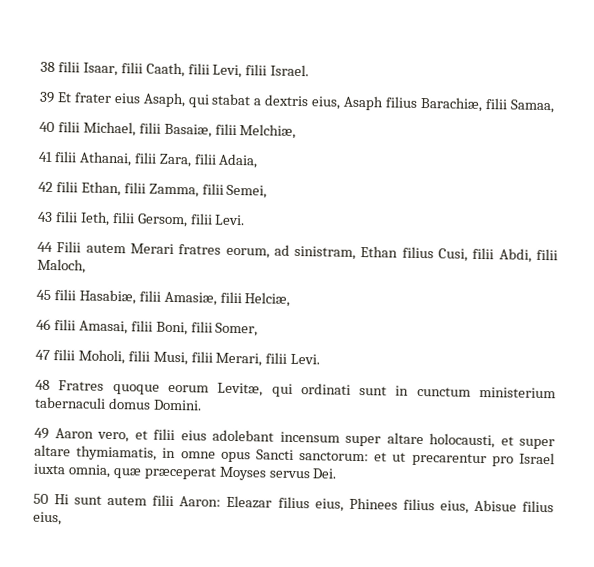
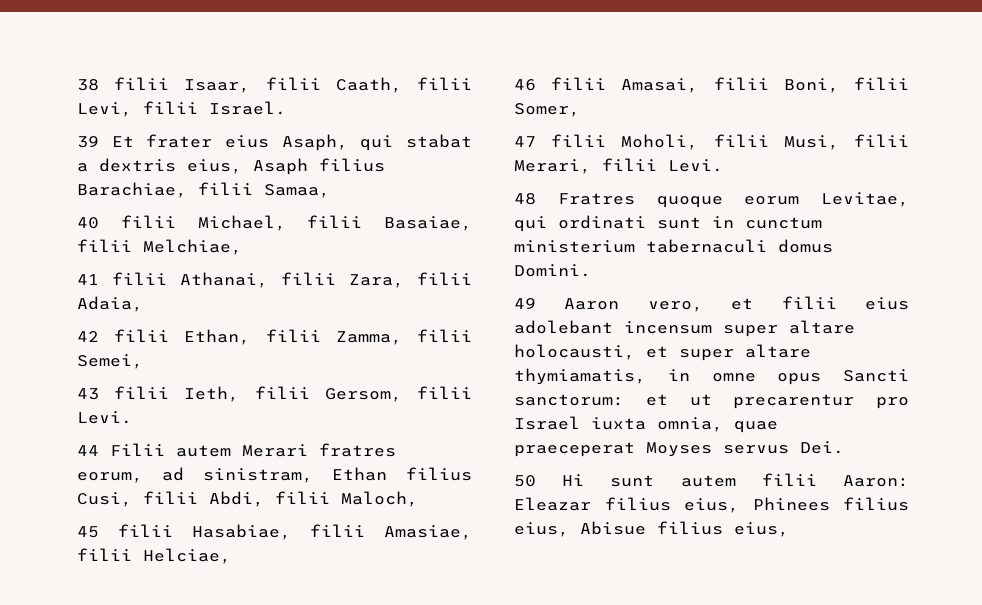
- 39 Et frater eius Asaph, qui stabat a dextris eius, Asaph filius Barachiæ, filii Samaa,
+ 39 Et frater eius Asaph, qui stabat a dextris eius, Asaph filius Barachiae, filii Samaa,
- 40 filii Michael, filii Basaiæ, filii Melchiæ,
+ 40 filii Michael, filii Basaiae, filii Melchiae,
- 45 filii Hasabiæ, filii Amasiæ, filii Helciæ,
+ 45 filii Hasabiae, filii Amasiae, filii Helciae,
- 48 Fratres quoque eorum Levitæ, qui ordinati sunt in cunctum ministerium tabernaculi domus Domini.
+ 48 Fratres quoque eorum Levitae, qui ordinati sunt in cunctum ministerium tabernaculi domus Domini.
- 49 Aaron vero, et filii eius adolebant incensum super altare holocausti, et super altare thymiamatis, in omne opus Sancti sanctorum: et ut precarentur pro Israel iuxta omnia, quæ præceperat Moyses servus Dei.
+ 49 Aaron vero, et filii eius adolebant incensum super altare holocausti, et super altare thymiamatis, in omne opus Sancti sanctorum: et ut precarentur pro Israel iuxta omnia, quae praeceperat Moyses servus Dei.

